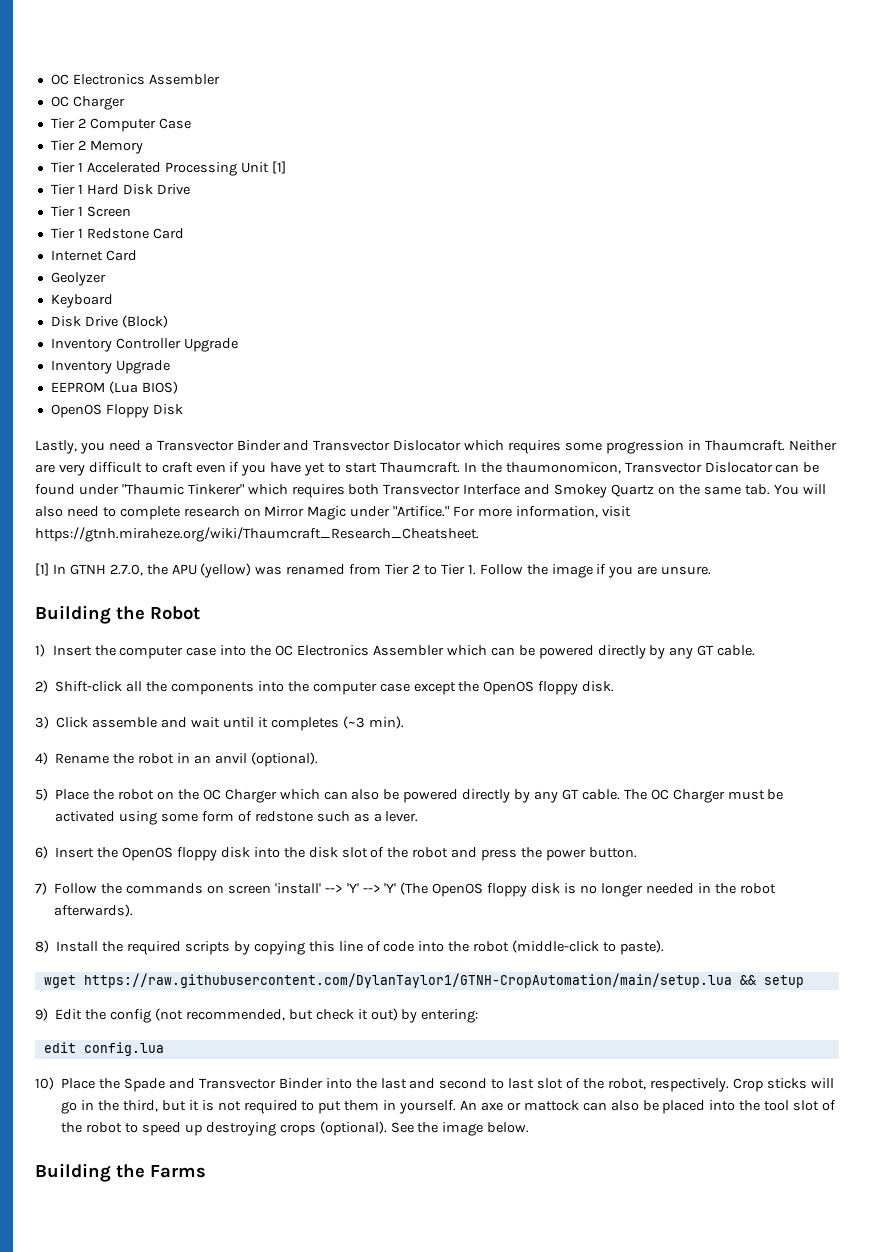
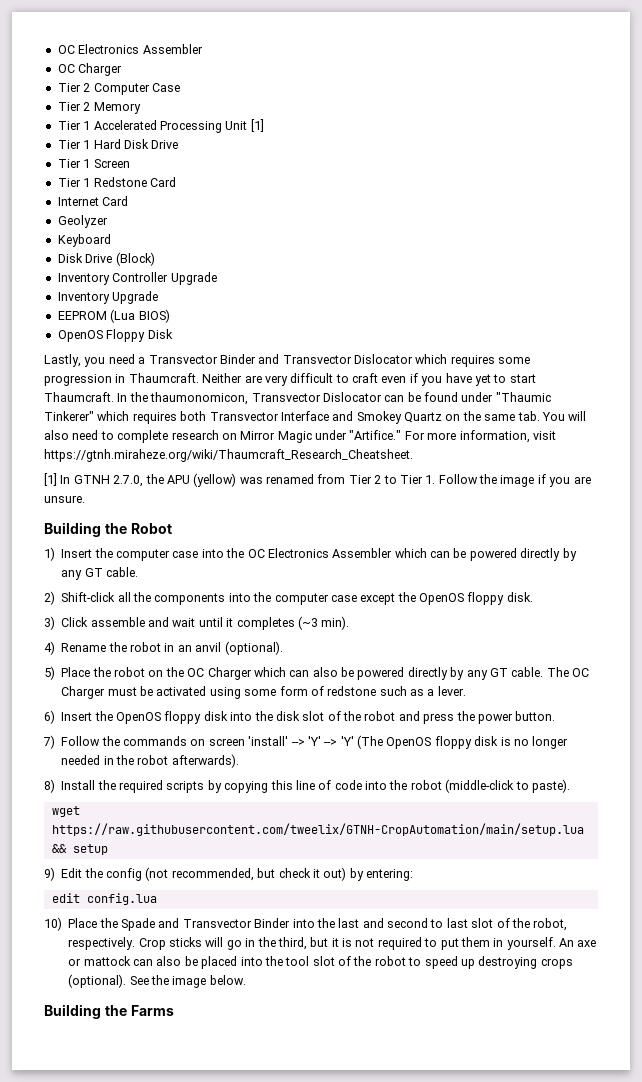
- wget https://raw.githubusercontent.com/DylanTaylor1/GTNH-CropAutomation/main/setup.lua && setup
+ wget https://raw.githubusercontent.com/tweelix/GTNH-CropAutomation/main/setup.lua && setup

